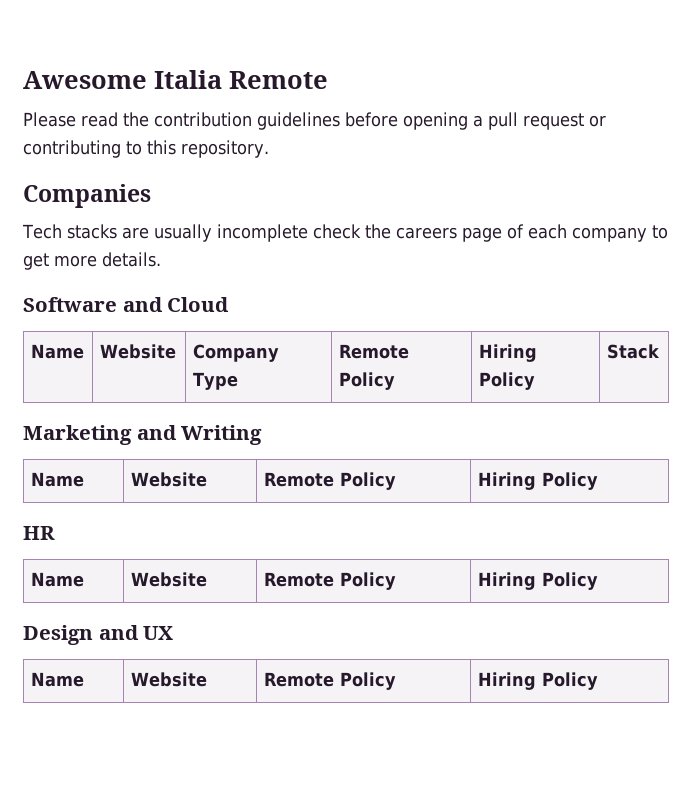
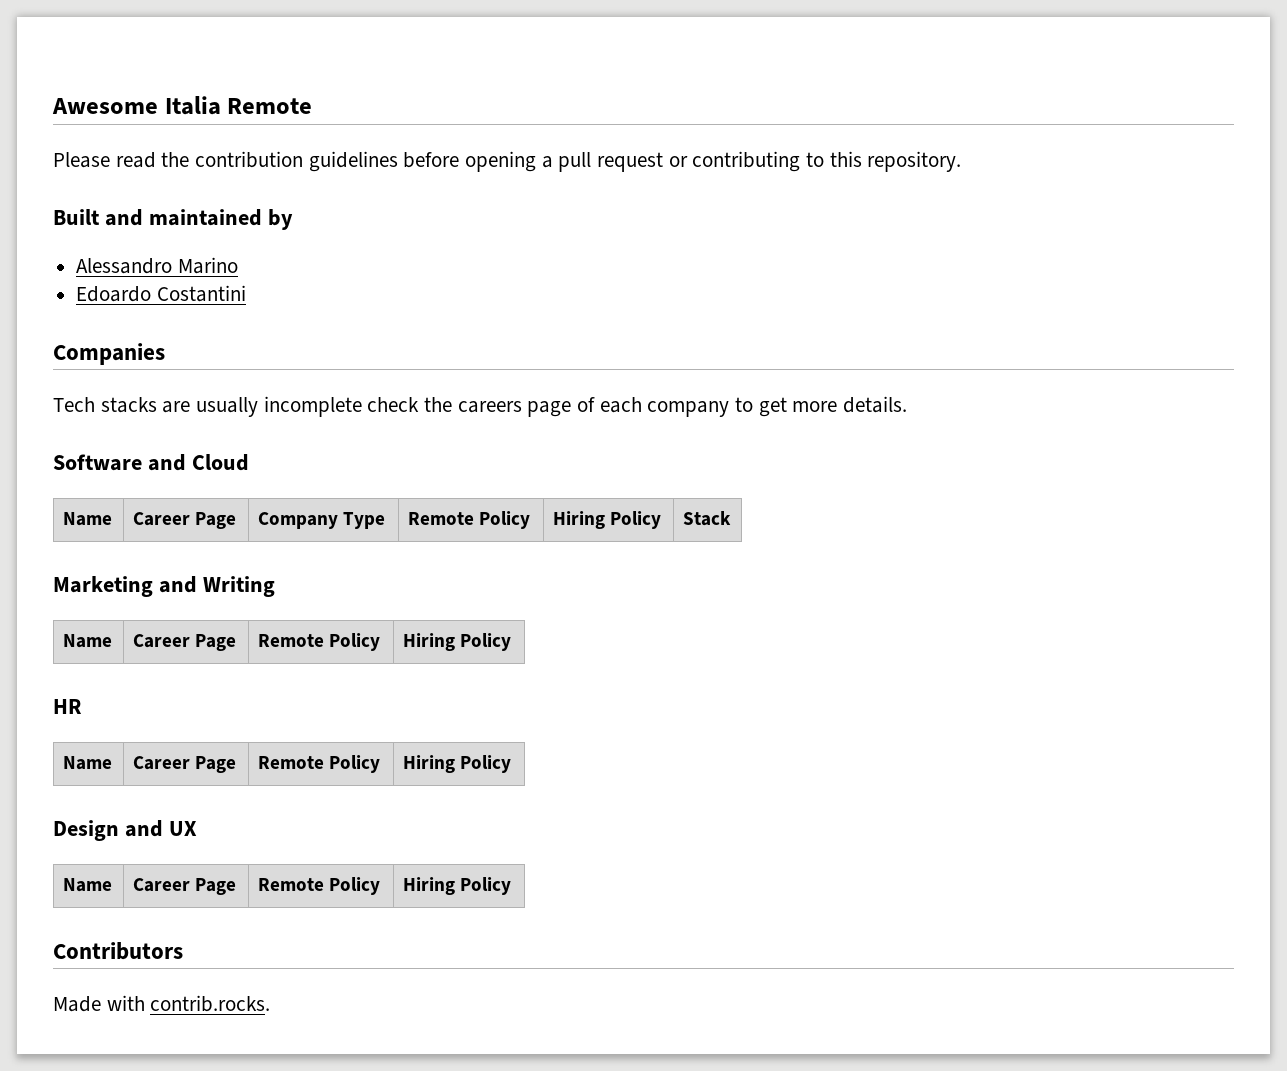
+ Built and maintained by
+ Alessandro Marino
+ Edoardo Costantini
- Name | Website | Company Type | Remote Policy | Hiring Policy | Stack
+ Name | Career Page | Company Type | Remote Policy | Hiring Policy | Stack
  Marketing and Writing
- Name | Website | Remote Policy | Hiring Policy
+ Name | Career Page | Remote Policy | Hiring Policy
  HR
- Name | Website | Remote Policy | Hiring Policy
+ Name | Career Page | Remote Policy | Hiring Policy
  Design and UX
- Name | Website | Remote Policy | Hiring Policy
+ Name | Career Page | Remote Policy | Hiring Policy
+ Contributors
+ Made with contrib.rocks.

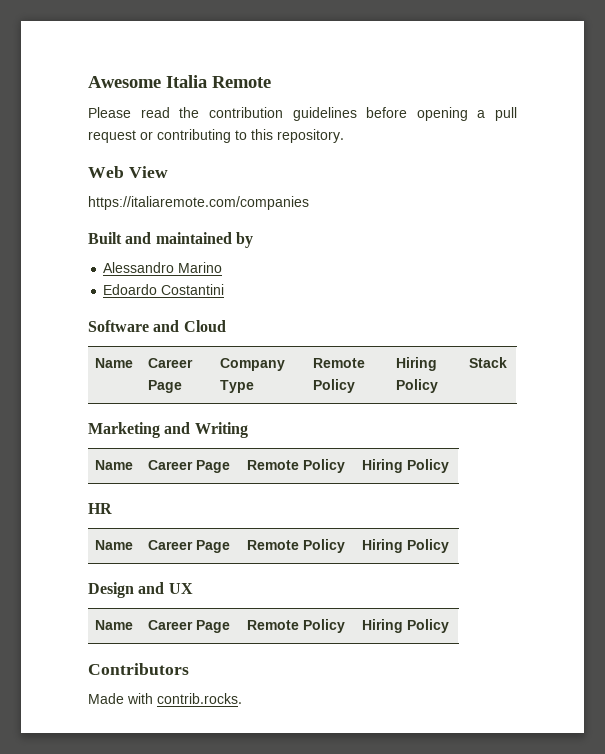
+ Web View
+ https://italiaremote.com/companies
- Companies
- Tech stacks are usually incomplete check the careers page of each company to get more details.

